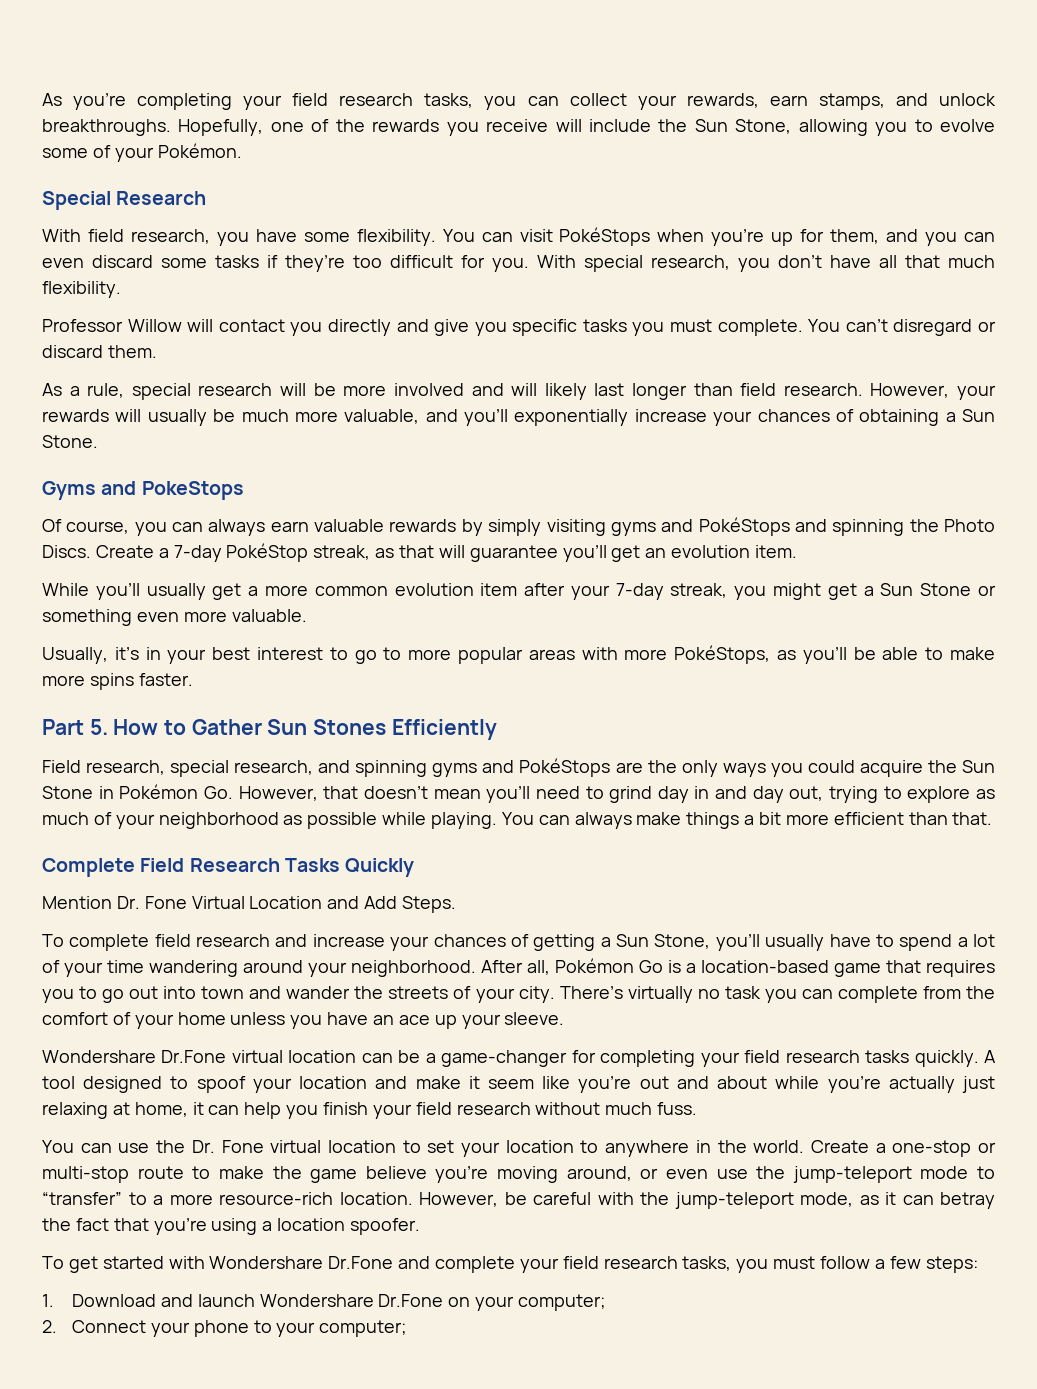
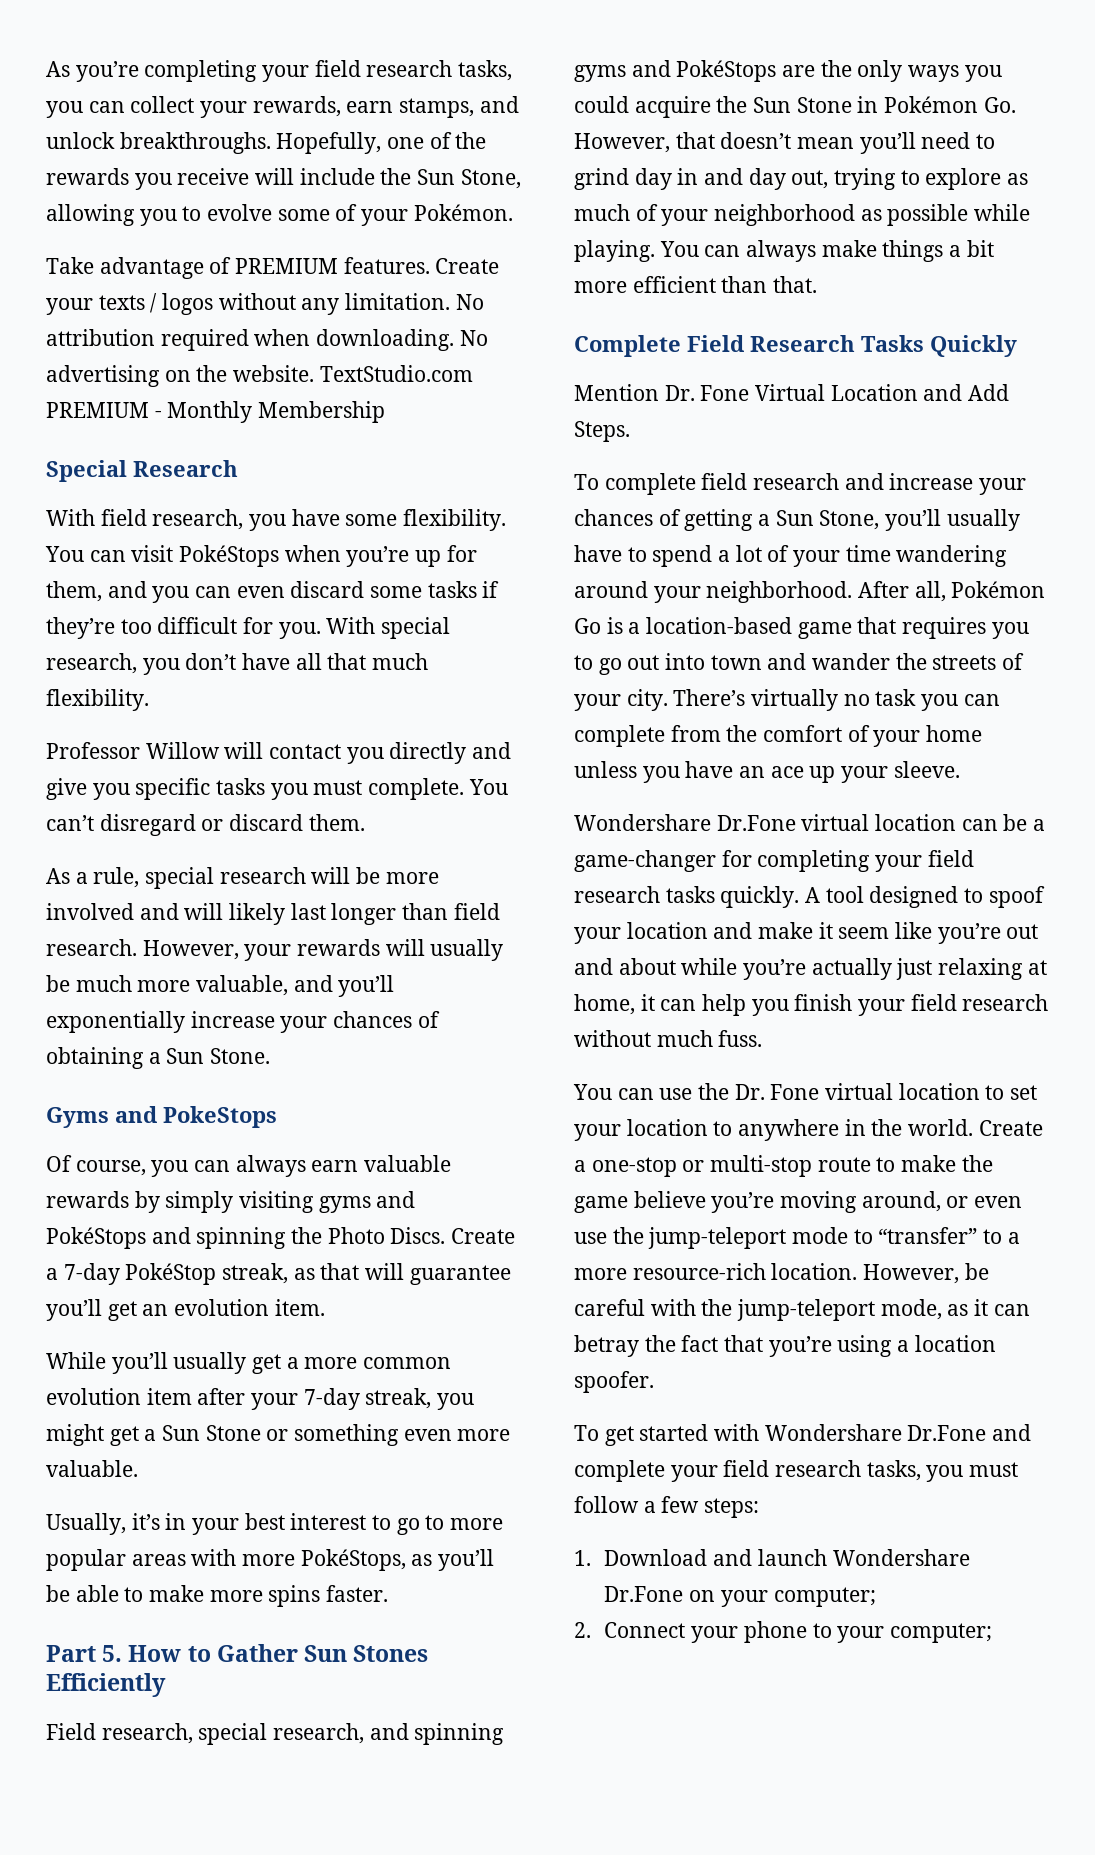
+ Take advantage of PREMIUM features. Create your texts / logos without any limitation. No attribution required when downloading. No advertising on the website. TextStudio.com PREMIUM - Monthly Membership

